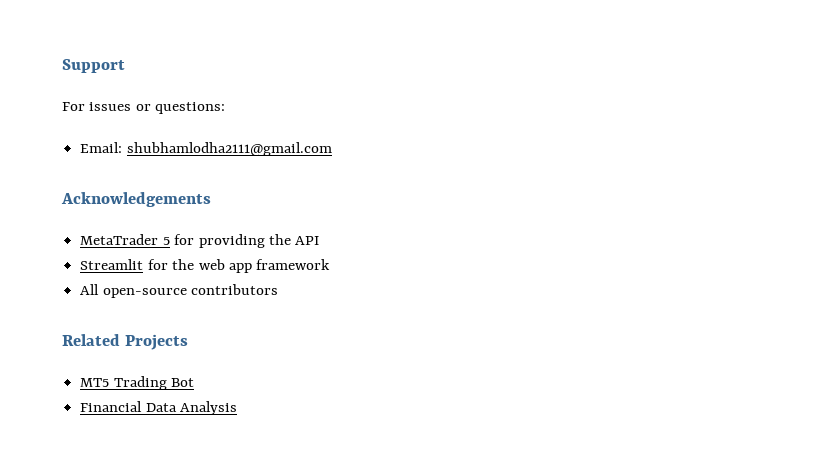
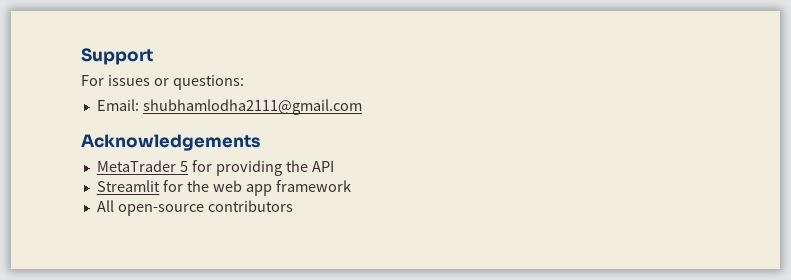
- Related Projects
- MT5 Trading Bot
- Financial Data Analysis

